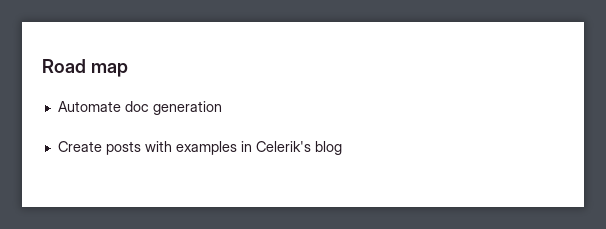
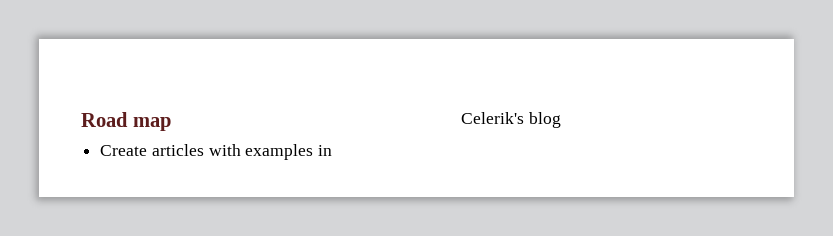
- Automate doc generation
- Create posts with examples in Celerik's blog
+ Create articles with examples in Celerik's blog

